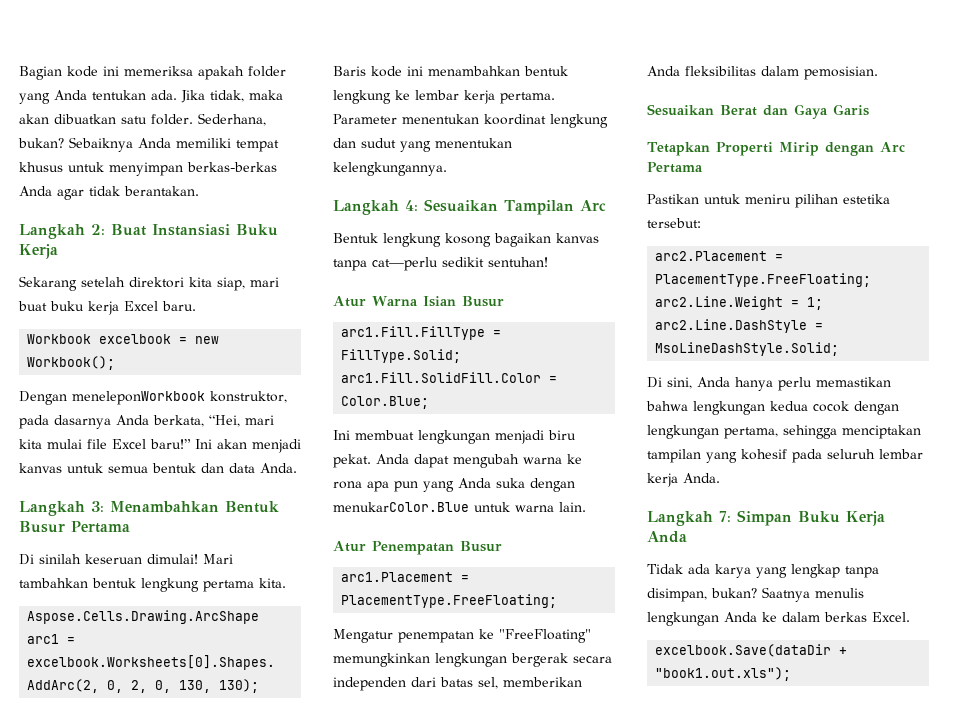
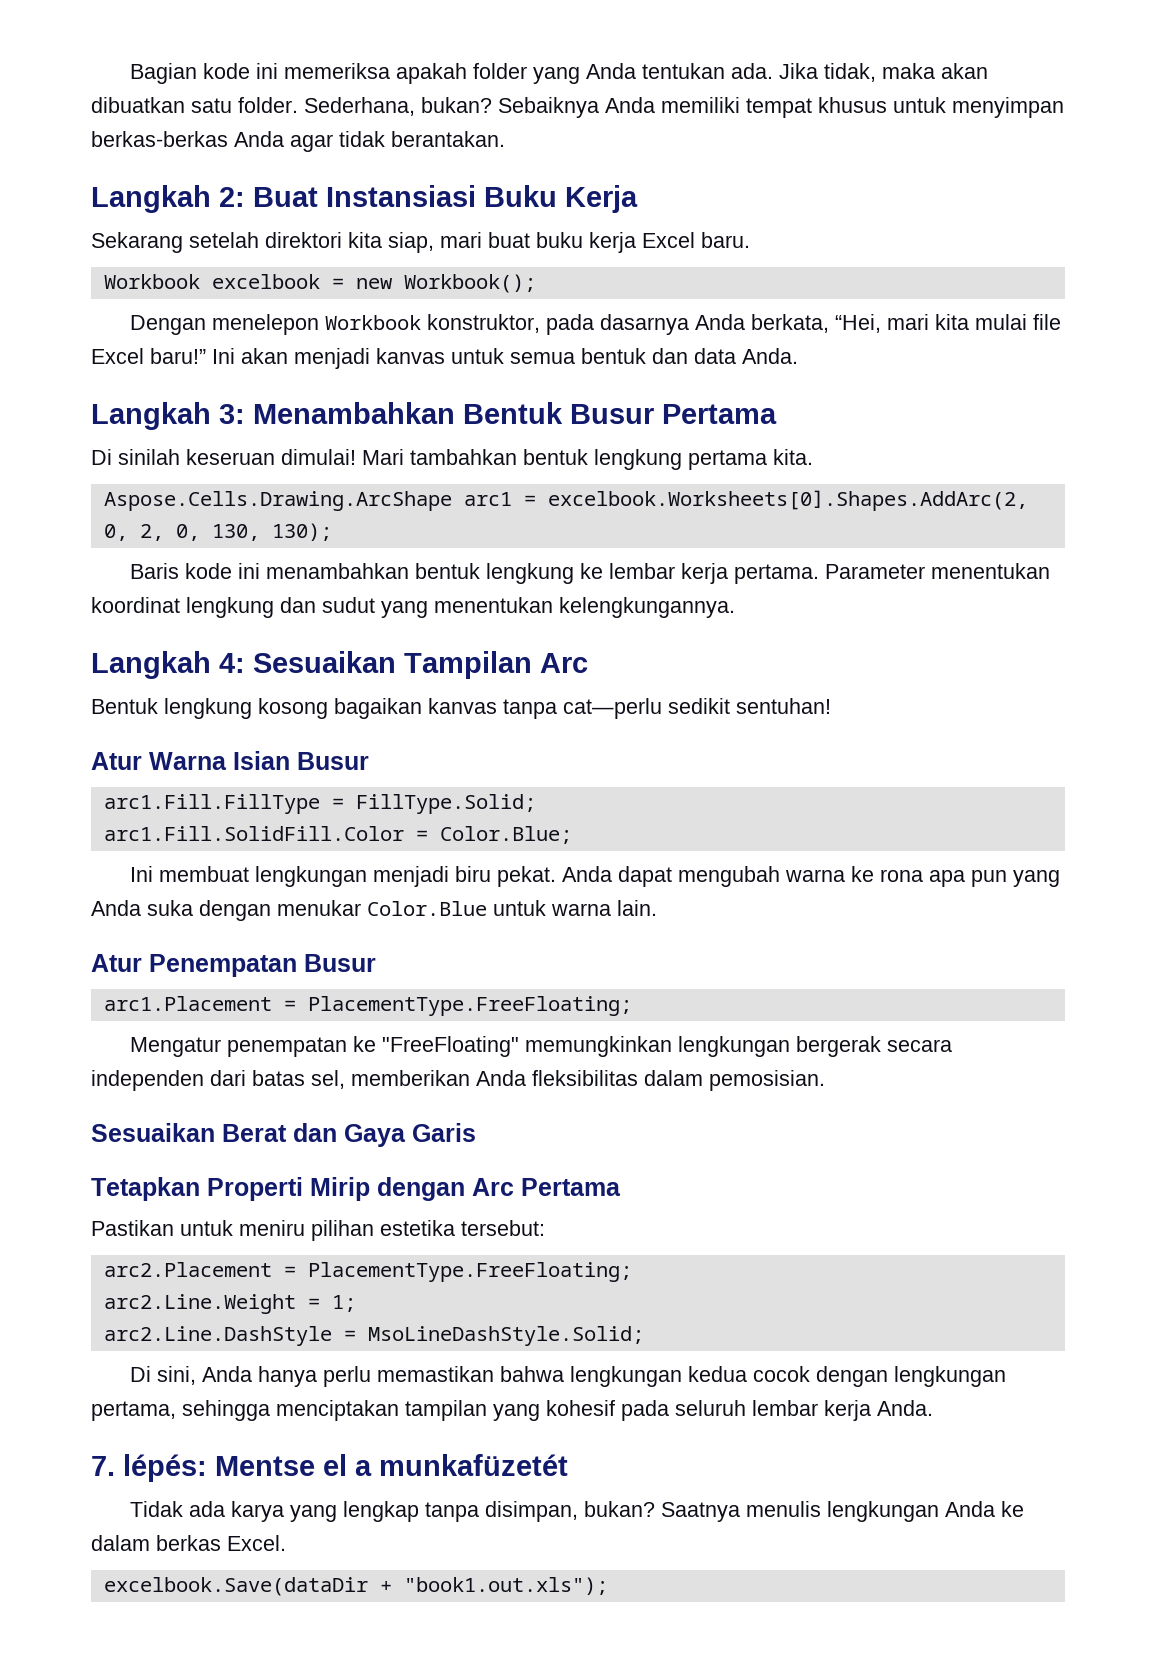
- Dengan meneleponWorkbook konstruktor, pada dasarnya Anda berkata, “Hei, mari kita mulai file Excel baru!”
+ Dengan menelepon Workbook konstruktor, pada dasarnya Anda berkata, “Hei, mari kita mulai file Excel baru!”
- Anda dapat mengubah warna ke rona apa pun yang Anda suka dengan menukarColor.Blue untuk warna lain.
+ Anda dapat mengubah warna ke rona apa pun yang Anda suka dengan menukar Color.Blue untuk warna lain.
- Langkah 7: Simpan Buku Kerja Anda
+ 7. lépés: Mentse el a munkafüzetét

